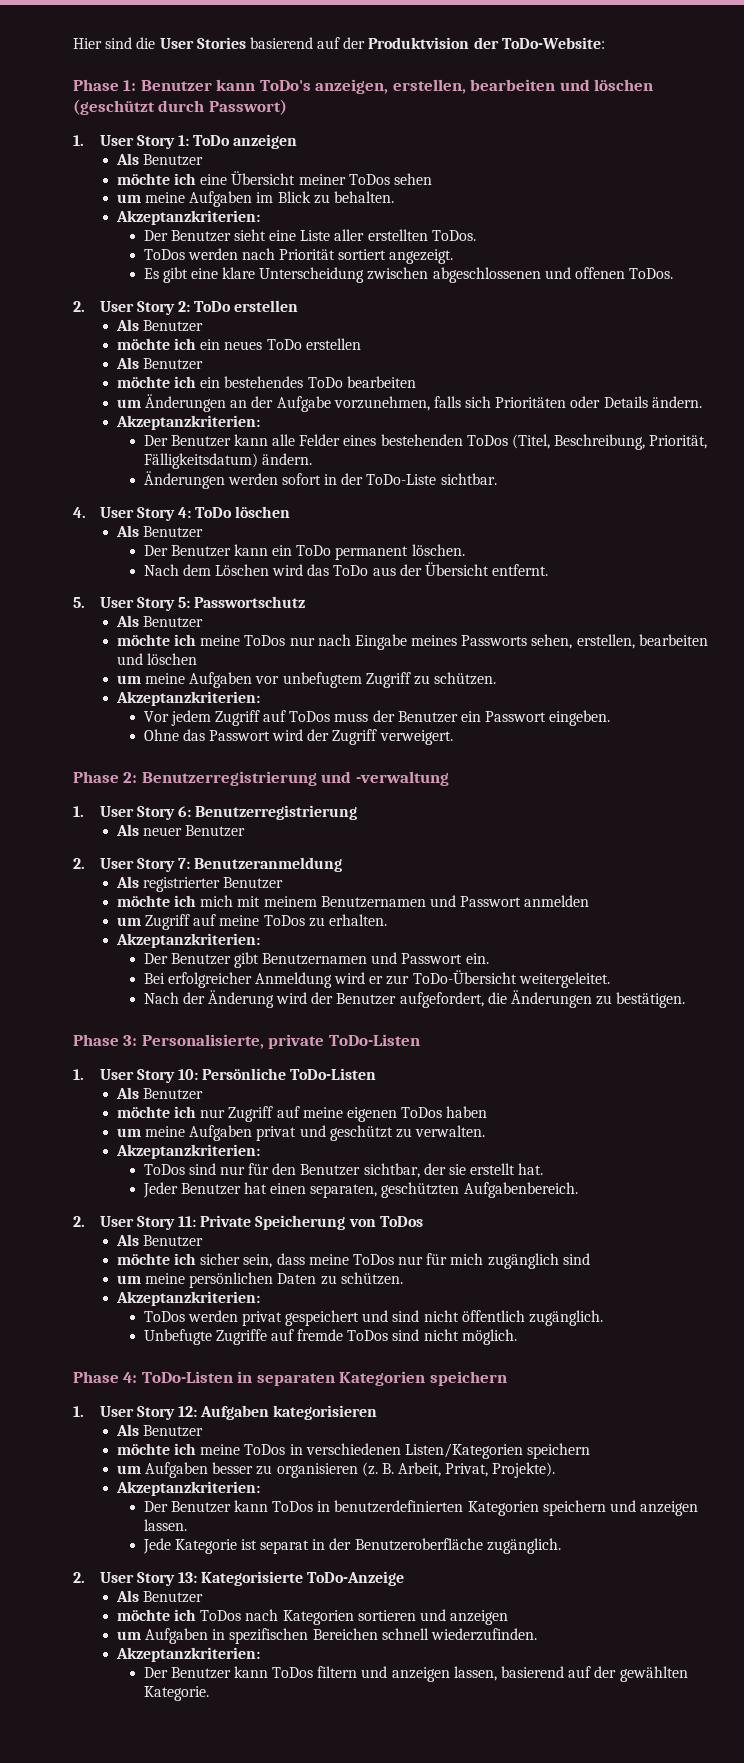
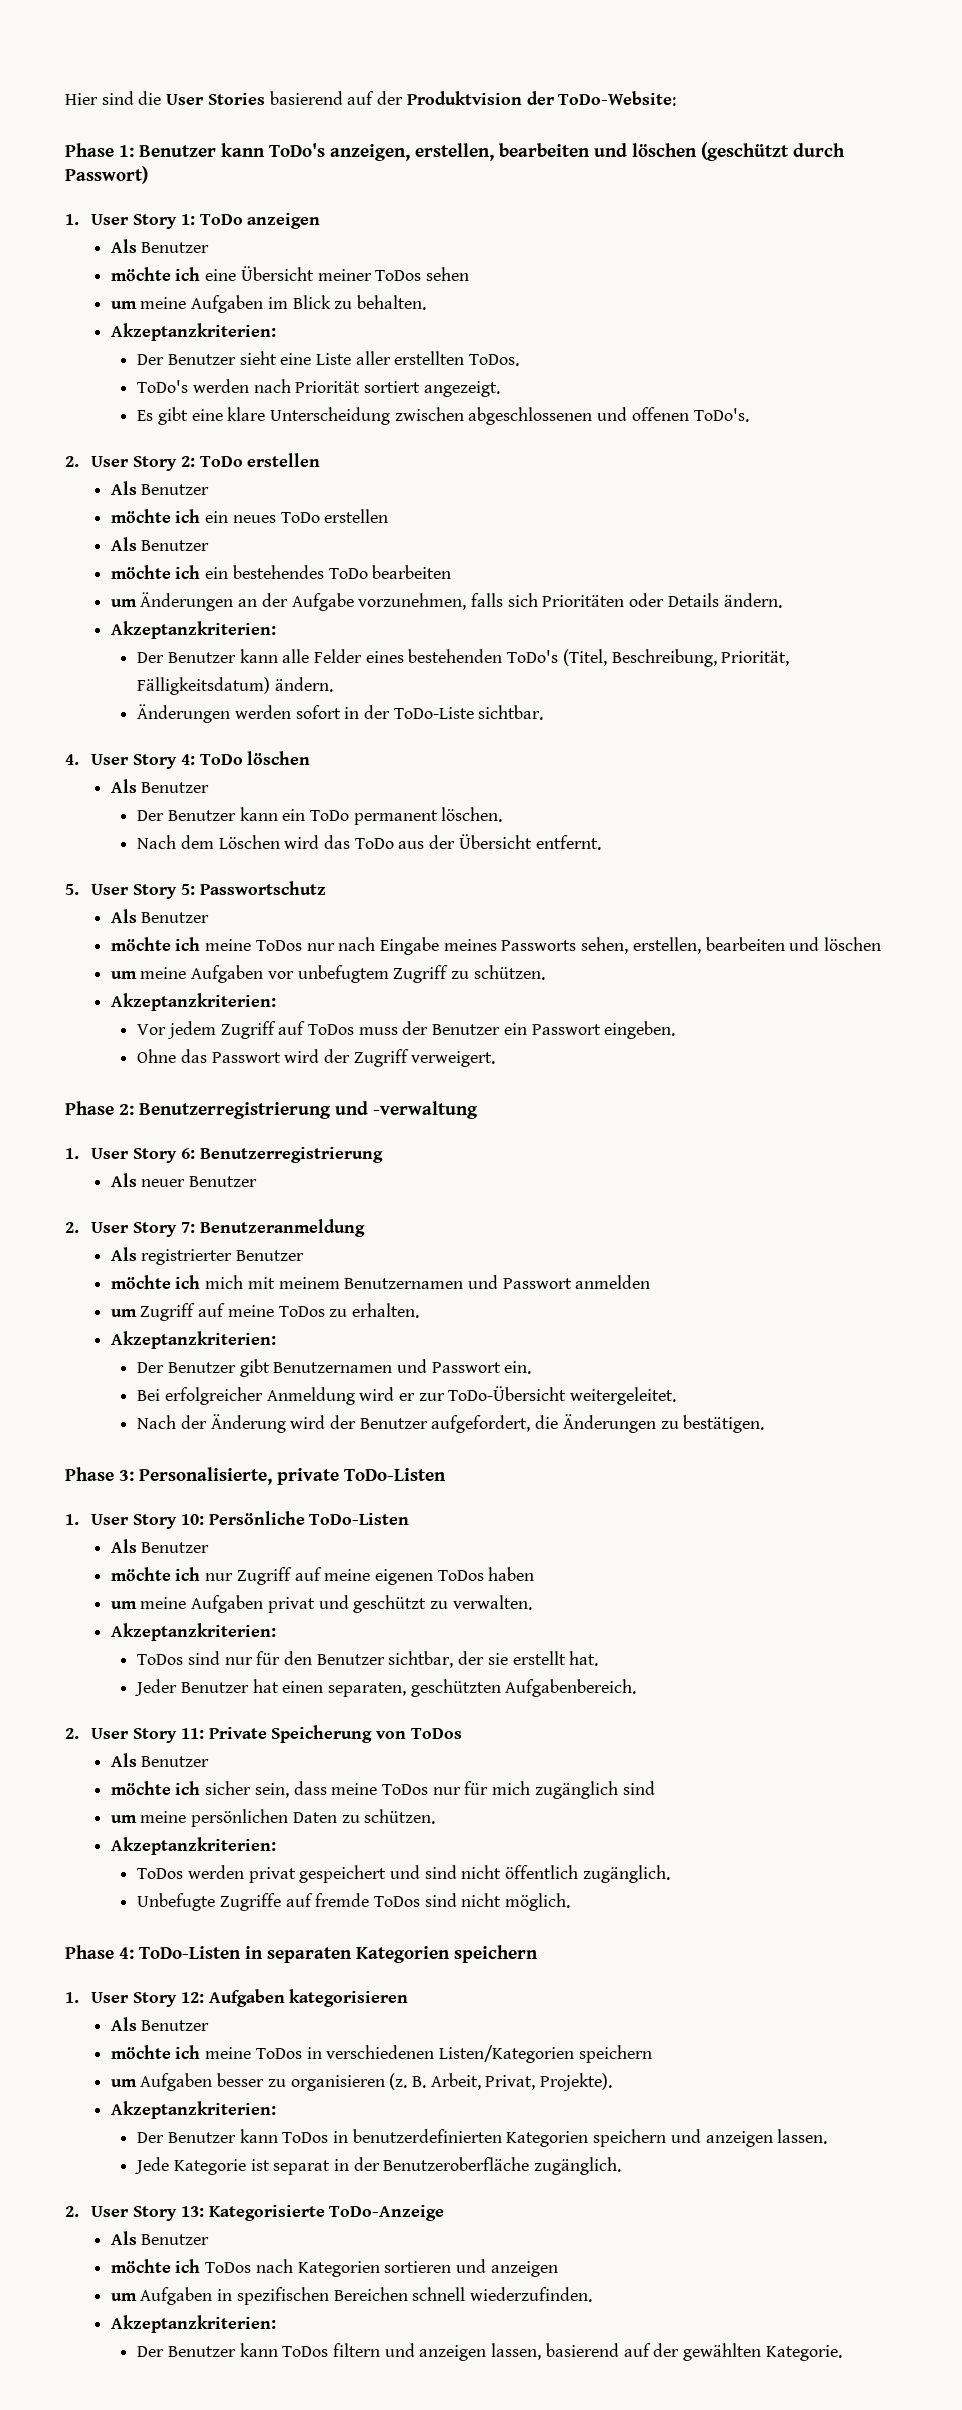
- ToDos werden nach Priorität sortiert angezeigt.
+ ToDo's werden nach Priorität sortiert angezeigt.
- Es gibt eine klare Unterscheidung zwischen abgeschlossenen und offenen ToDos.
+ Es gibt eine klare Unterscheidung zwischen abgeschlossenen und offenen ToDo's.
- Der Benutzer kann alle Felder eines bestehenden ToDos (Titel, Beschreibung, Priorität, Fälligkeitsdatum) ändern.
+ Der Benutzer kann alle Felder eines bestehenden ToDo's (Titel, Beschreibung, Priorität, Fälligkeitsdatum) ändern.

